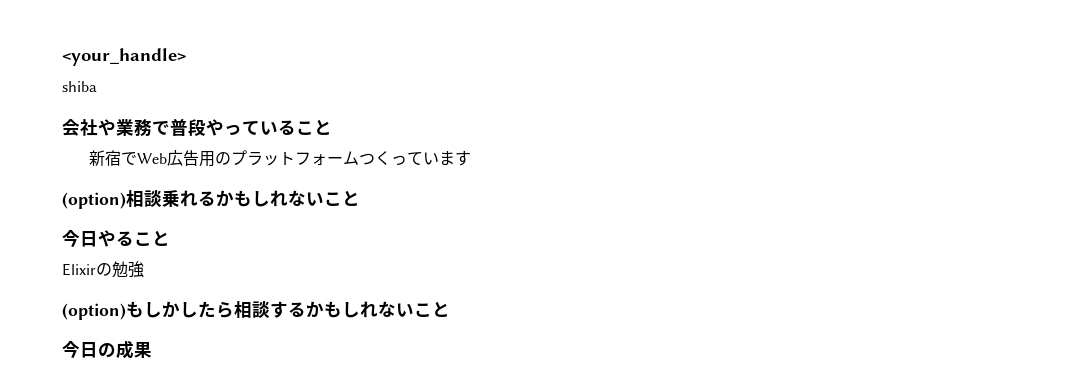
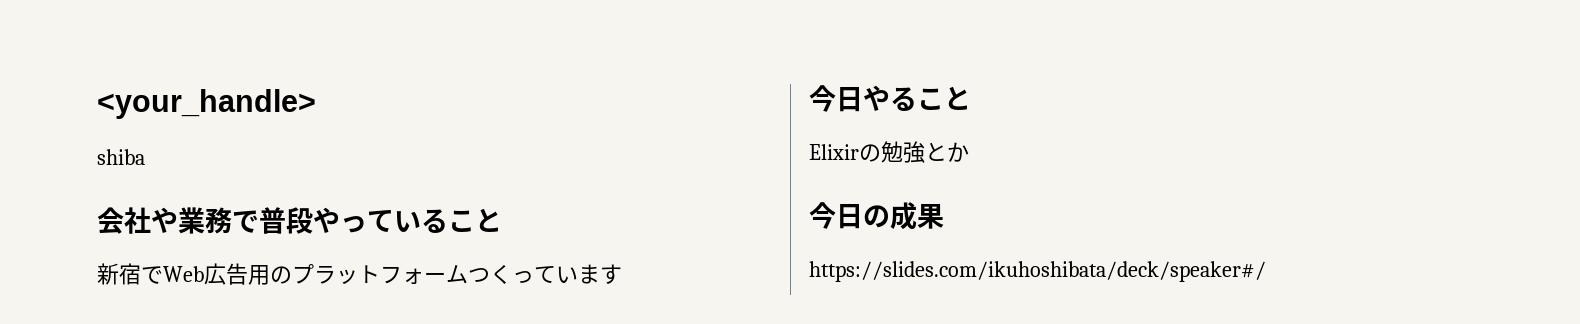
- (option)相談乗れるかもしれないこと
- Elixirの勉強
- (option)もしかしたら相談するかもしれないこと
+ Elixirの勉強とか
+ https://slides.com/ikuhoshibata/deck/speaker#/

